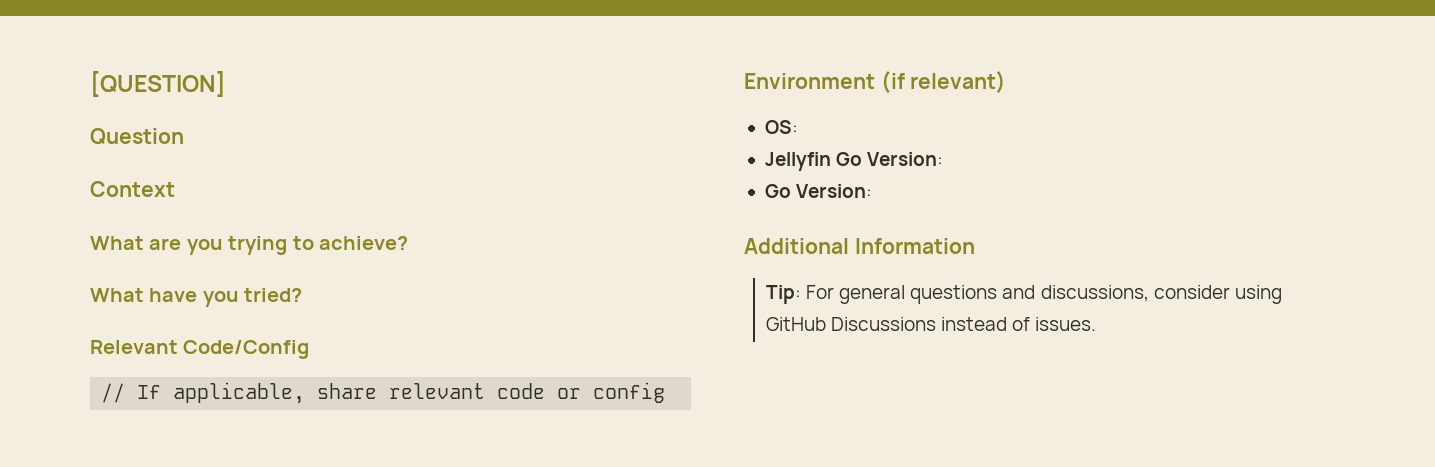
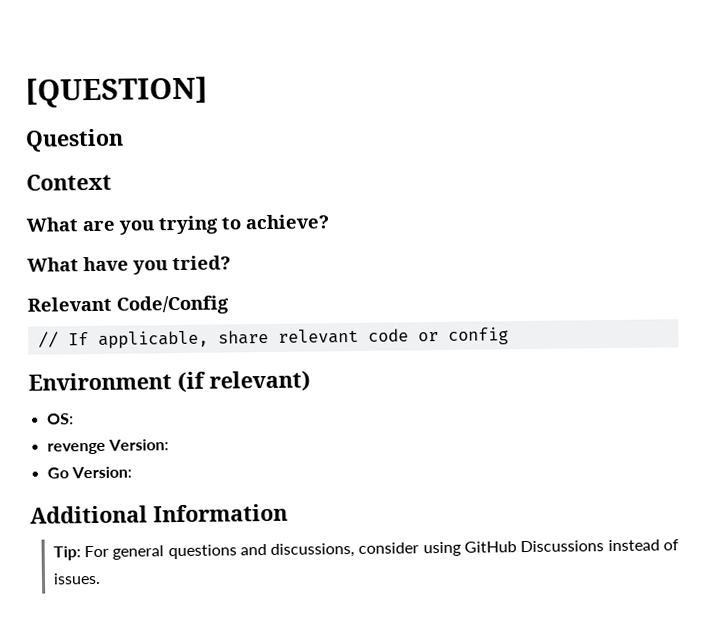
- Jellyfin Go Version:
+ revenge Version:

